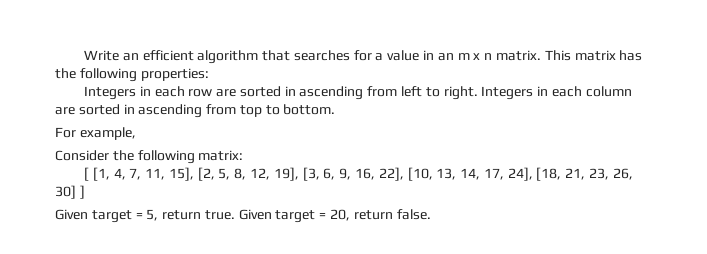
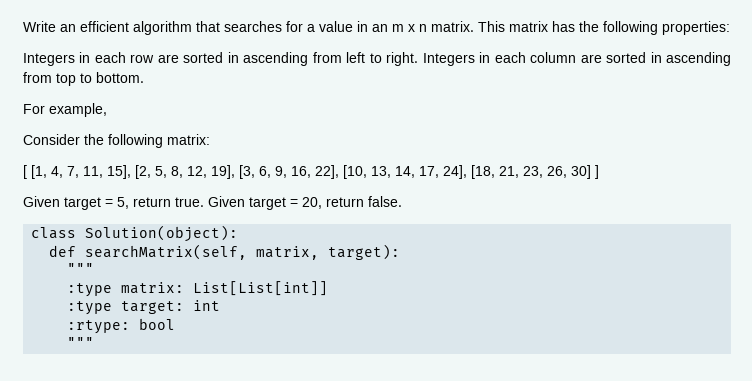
+ class Solution(object):
+ def searchMatrix(self, matrix, target):
+ """
+ :type matrix: List[List[int]]
+ :type target: int
+ :rtype: bool
+ """

